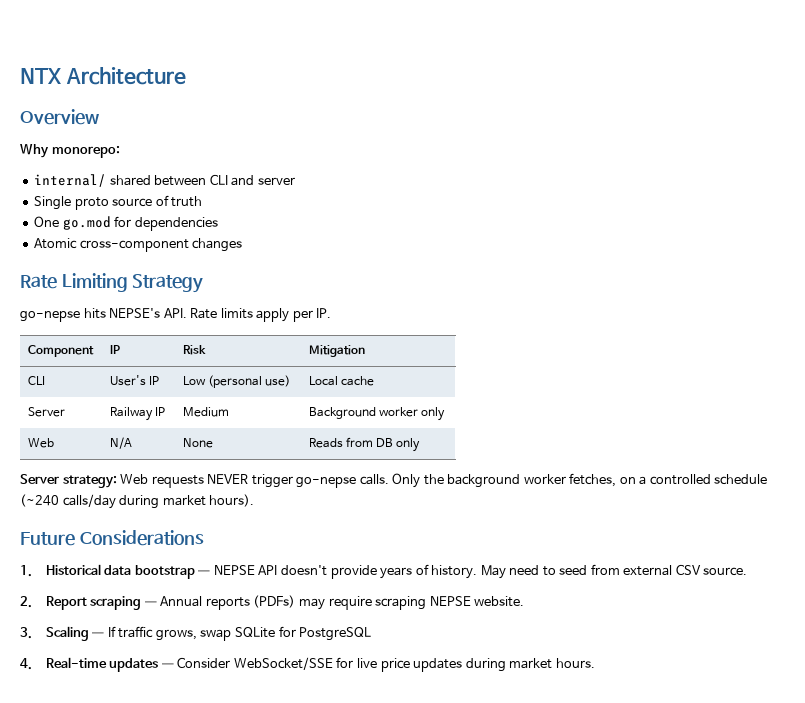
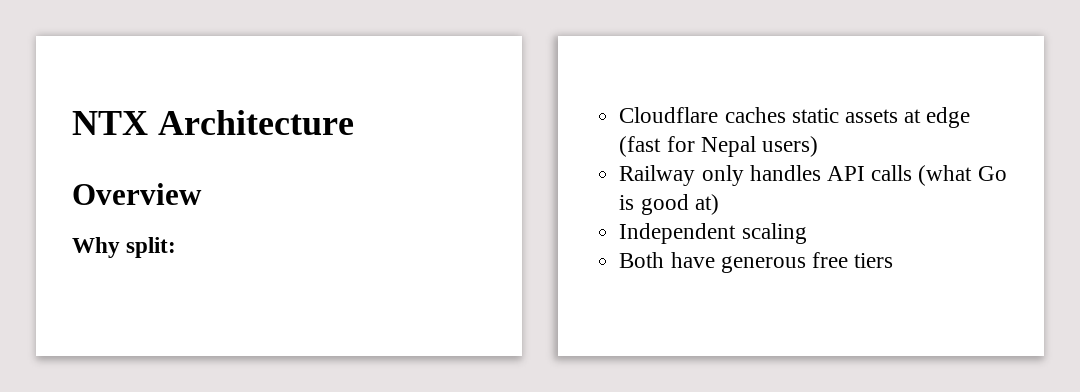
- Why monorepo:
- internal/ shared between CLI and server
- Single proto source of truth
- One go.mod for dependencies
- Atomic cross-component changes
- Rate Limiting Strategy
- go-nepse hits NEPSE's API. Rate limits apply per IP.
- Component | IP | Risk | Mitigation
- CLI | User's IP | Low (personal use) | Local cache
- Server | Railway IP | Medium | Background worker only
- Web | N/A | None | Reads from DB only
- Server strategy: Web requests NEVER trigger go-nepse calls. Only the background worker fetches, on a controlled schedule (~240 calls/day during market hours).
- Future Considerations
- 1. Historical data bootstrap — NEPSE API doesn't provide years of history. May need to seed from external CSV source.
- 2. Report scraping — Annual reports (PDFs) may require scraping NEPSE website.
- 3. Scaling — If traffic grows, swap SQLite for PostgreSQL
- 4. Real-time updates — Consider WebSocket/SSE for live price updates during market hours.
+ Why split:
+ Cloudflare caches static assets at edge (fast for Nepal users)
+ Railway only handles API calls (what Go is good at)
+ Independent scaling
+ Both have generous free tiers

